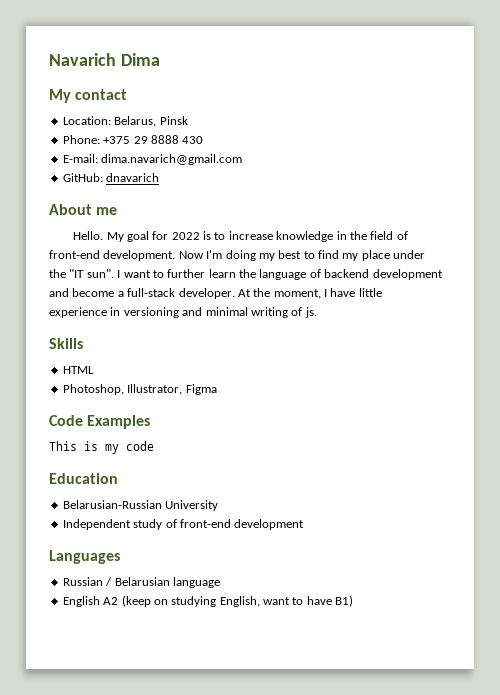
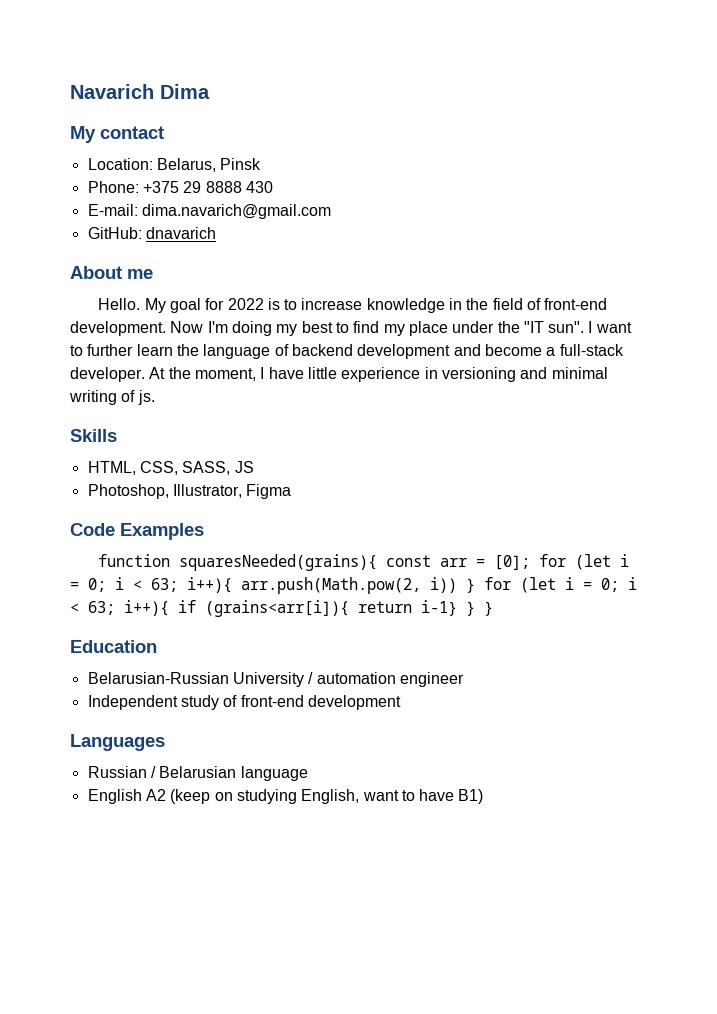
- HTML
+ HTML, CSS, SASS, JS
- This is my code
+ function squaresNeeded(grains){ const arr = [0]; for (let i = 0; i < 63; i++){ arr.push(Math.pow(2, i)) } for (let i = 0; i < 63; i++){ if (grains<arr[i]){ return i-1} } }
- Belarusian-Russian University
+ Belarusian-Russian University / automation engineer

